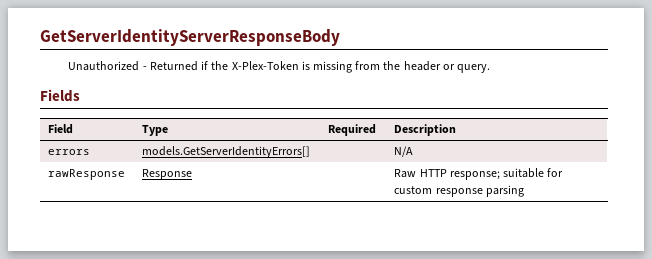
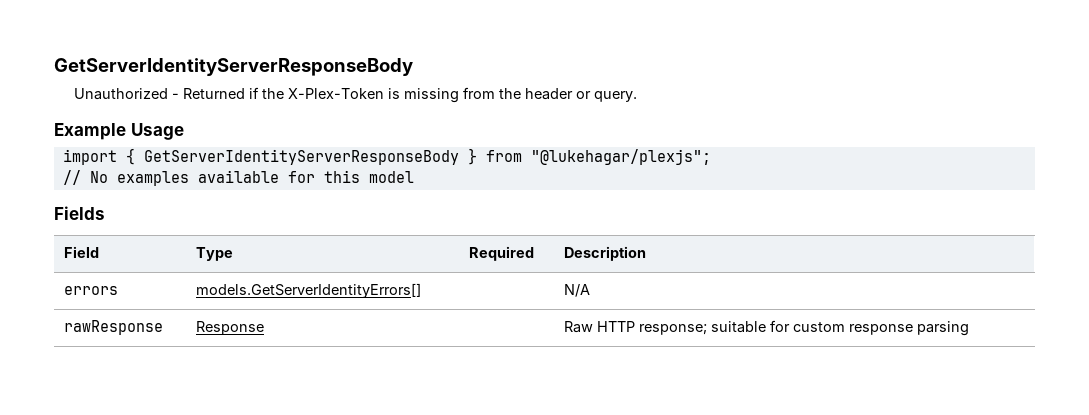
+ Example Usage
+ import { GetServerIdentityServerResponseBody } from "@lukehagar/plexjs";
+ // No examples available for this model

